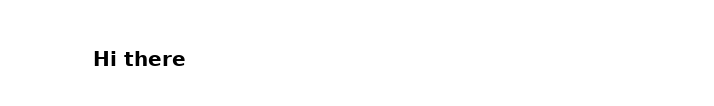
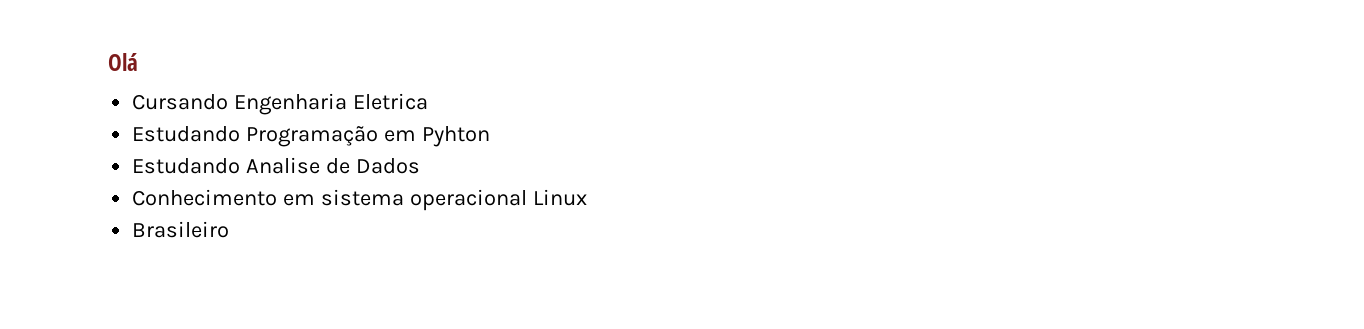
- Hi there
+ Olá
+ Cursando Engenharia Eletrica
+ Estudando Programação em Pyhton
+ Estudando Analise de Dados
+ Conhecimento em sistema operacional Linux
+ Brasileiro

